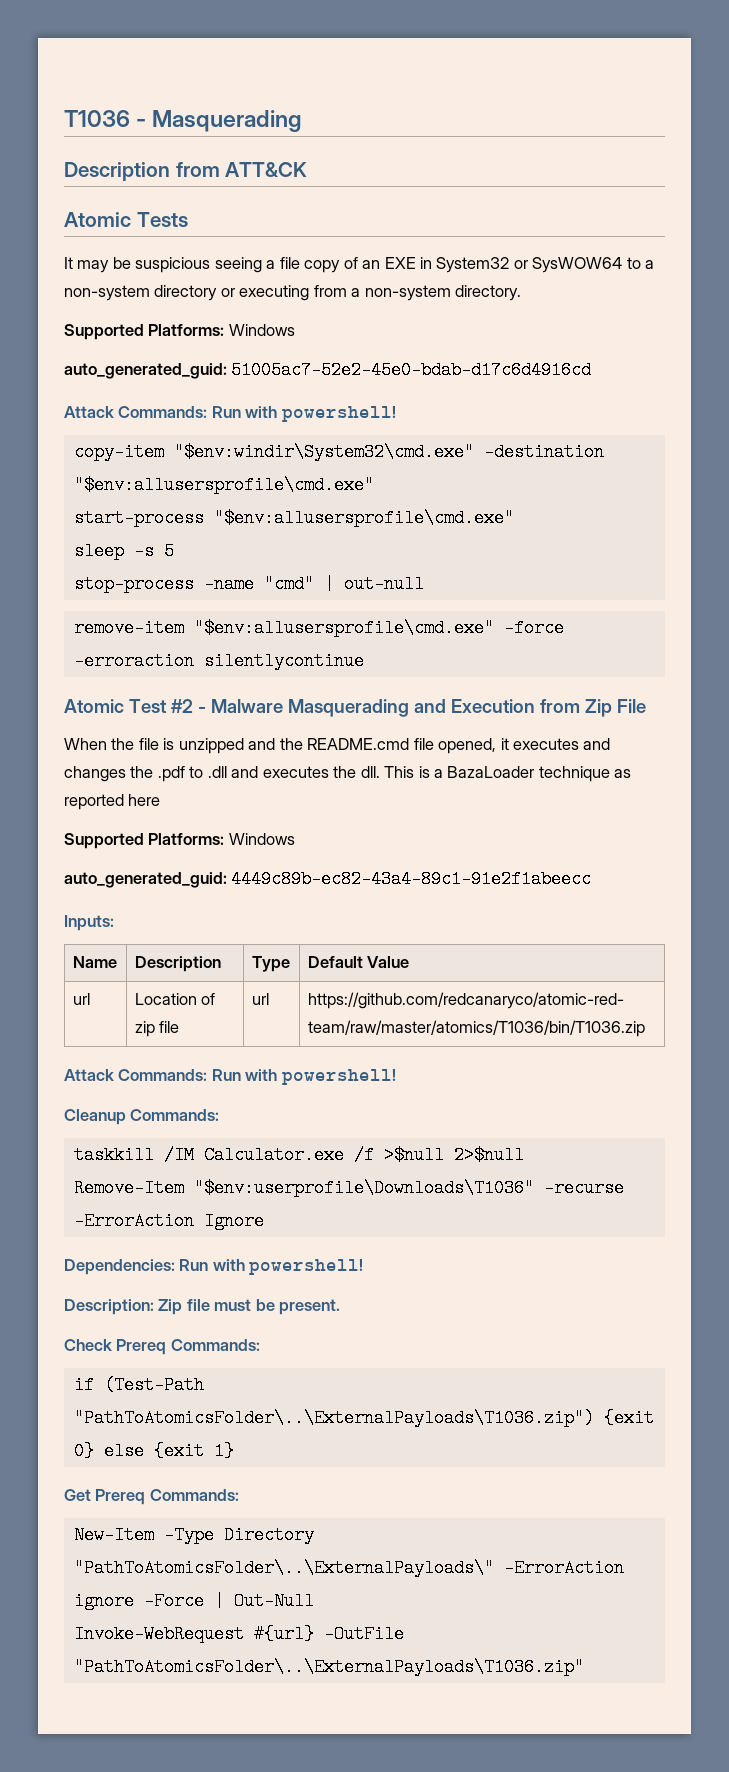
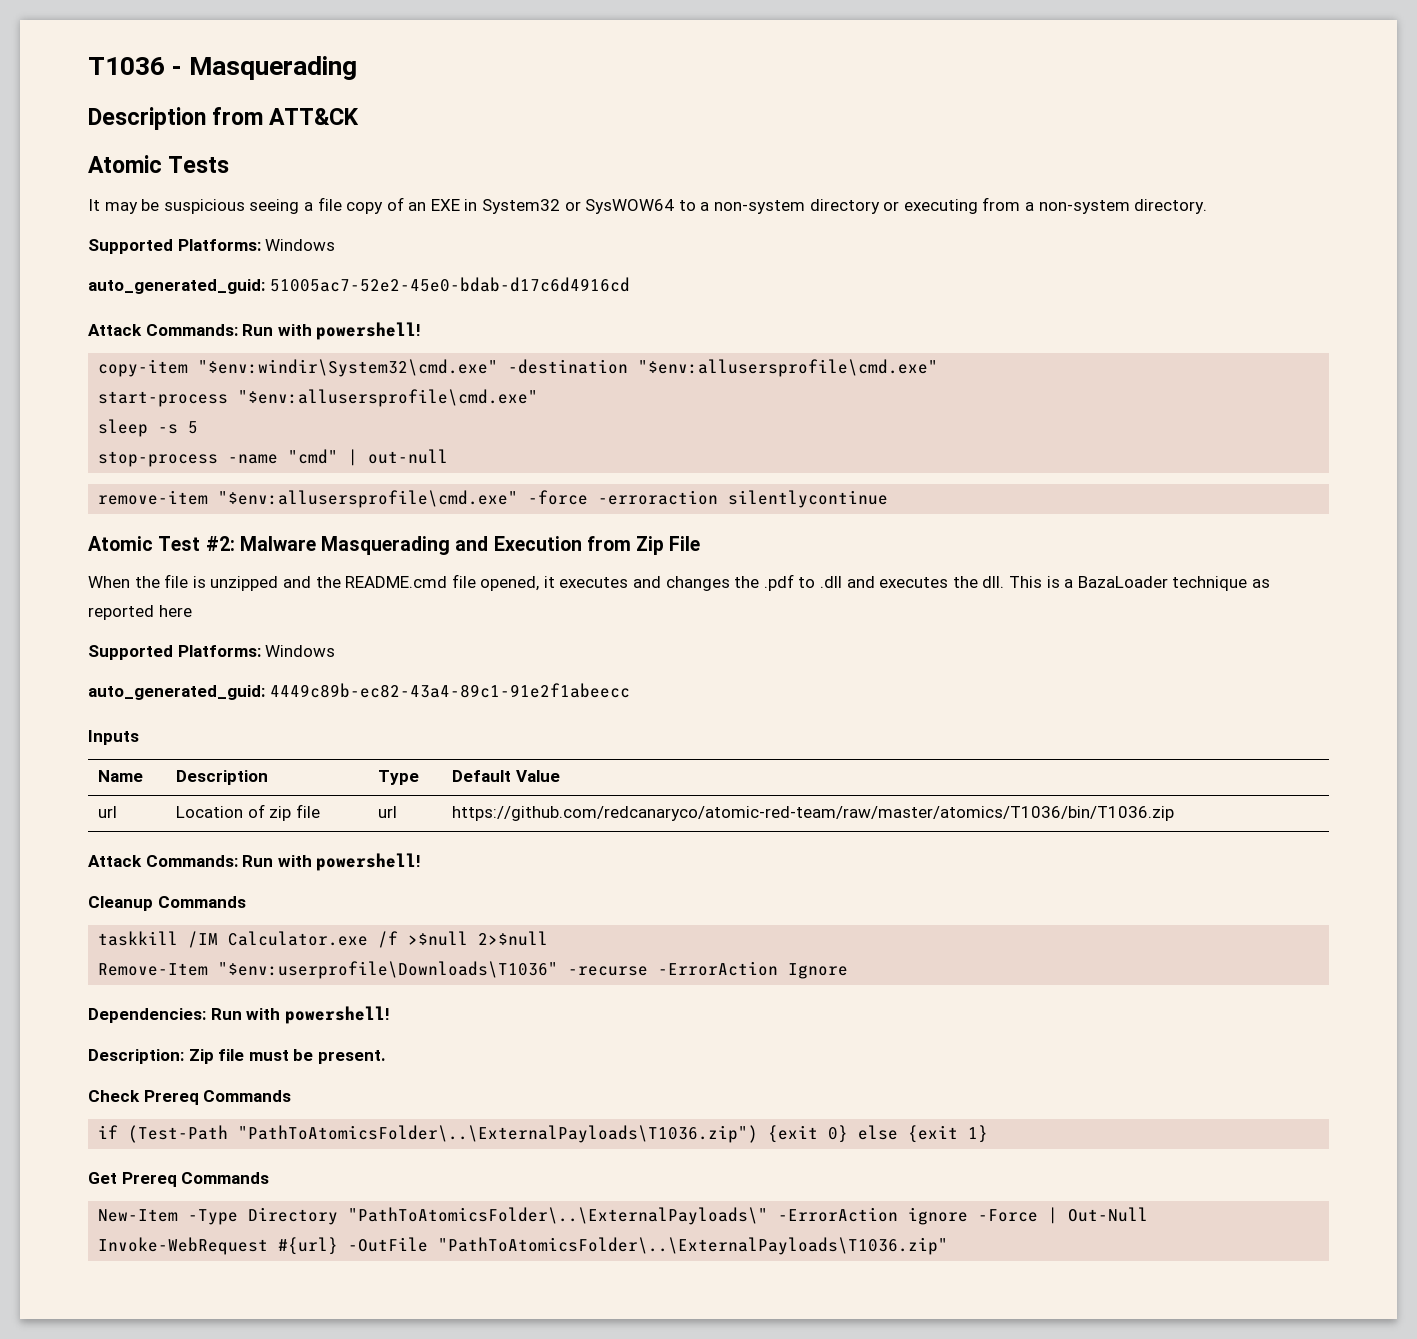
- Atomic Test #2 - Malware Masquerading and Execution from Zip File
+ Atomic Test #2: Malware Masquerading and Execution from Zip File
- Inputs:
+ Inputs
- Cleanup Commands:
+ Cleanup Commands
- Check Prereq Commands:
+ Check Prereq Commands
- Get Prereq Commands:
+ Get Prereq Commands

